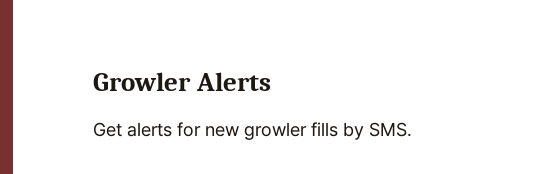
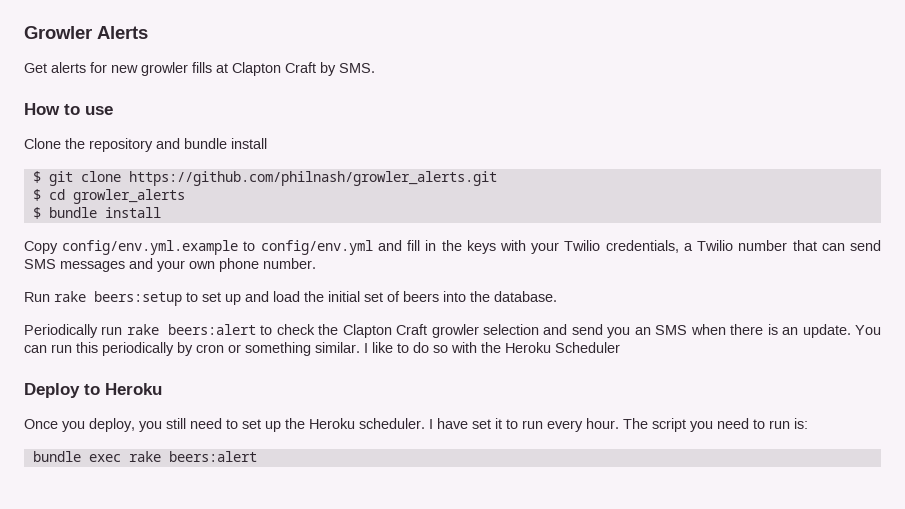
- Get alerts for new growler fills by SMS.
+ Get alerts for new growler fills at Clapton Craft by SMS.
+ How to use
+ Clone the repository and bundle install
+ $ git clone https://github.com/philnash/growler_alerts.git
+ $ cd growler_alerts
+ $ bundle install
+ Copy config/env.yml.example to config/env.yml and fill in the keys with your Twilio credentials, a Twilio number that can send SMS messages and your own phone number.
+ Run rake beers:setup to set up and load the initial set of beers into the database.
+ Periodically run rake beers:alert to check the Clapton Craft growler selection and send you an SMS when there is an update. You can run this periodically by cron or something similar. I like to do so with the Heroku Scheduler
+ Deploy to Heroku
+ Once you deploy, you still need to set up the Heroku scheduler. I have set it to run every hour. The script you need to run is:
+ bundle exec rake beers:alert

